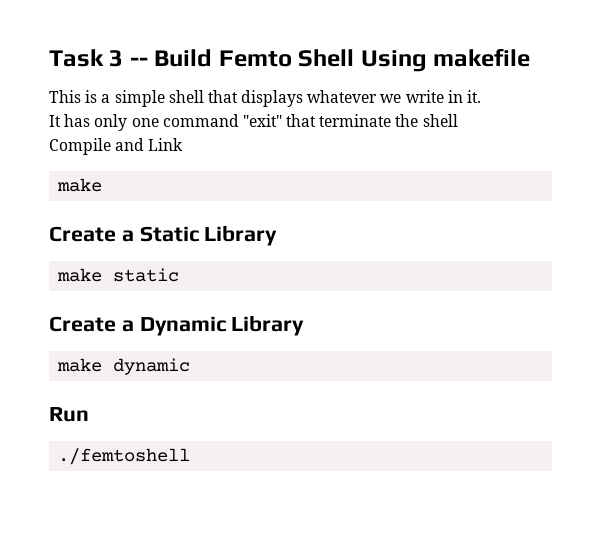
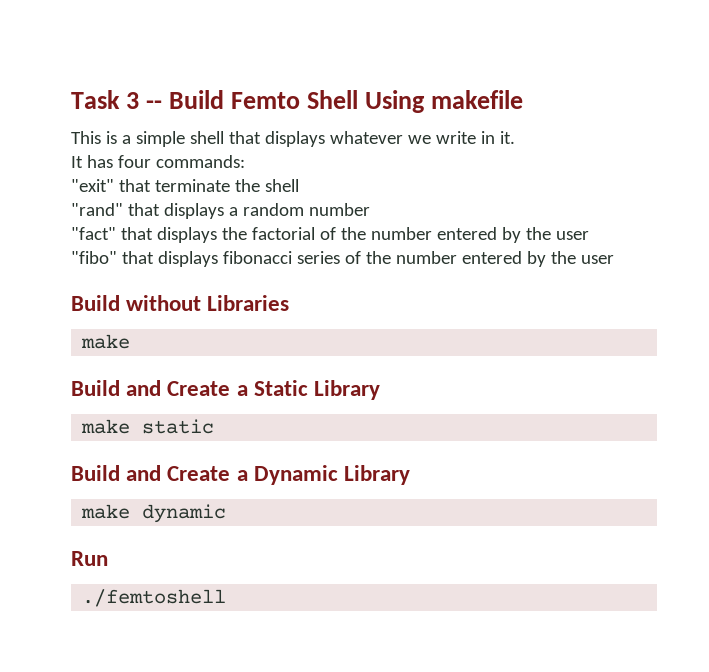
- It has only one command "exit" that terminate the shell
+ It has four commands:
+ "exit" that terminate the shell
- Compile and Link
+ "rand" that displays a random number
+ "fact" that displays the factorial of the number entered by the user
+ "fibo" that displays fibonacci series of the number entered by the user
+ Build without Libraries
- Create a Static Library
+ Build and Create a Static Library
- Create a Dynamic Library
+ Build and Create a Dynamic Library

